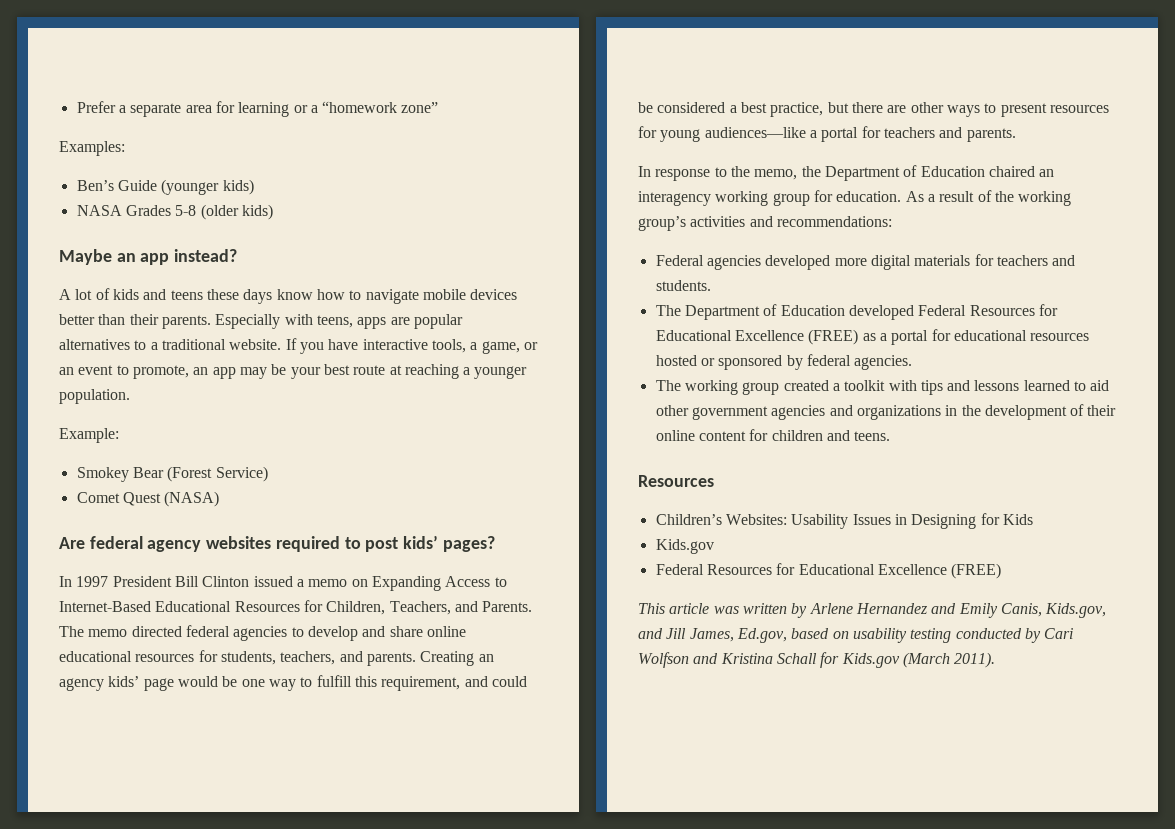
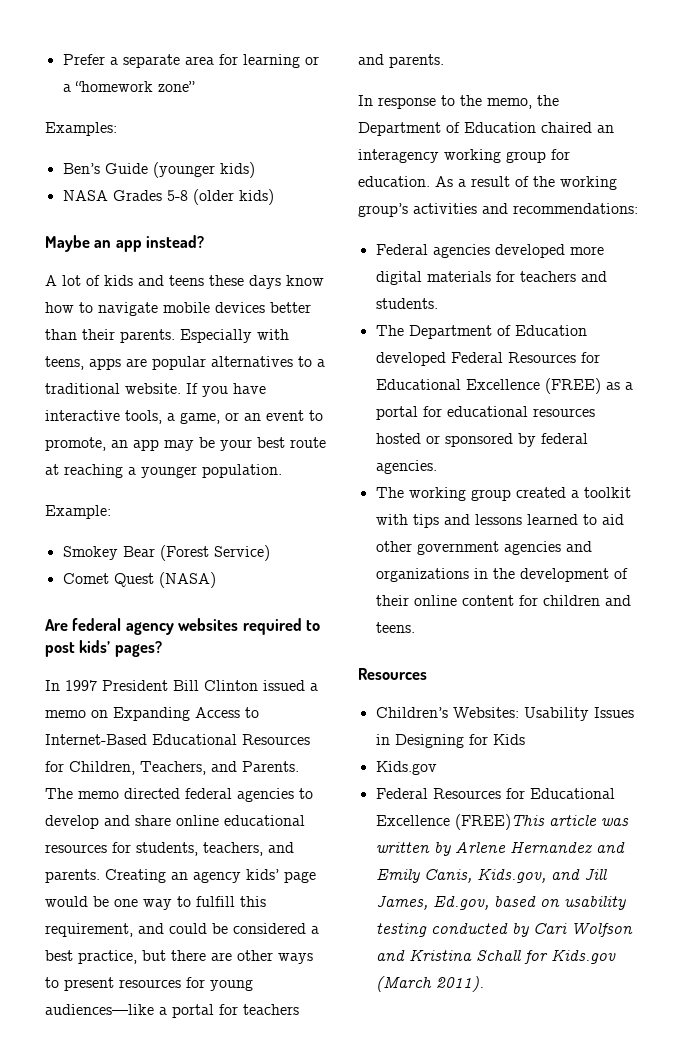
  Children’s Websites: Usability Issues in Designing for Kids
  Kids.gov
- Federal Resources for Educational Excellence (FREE)
- This article was written by Arlene Hernandez and Emily Canis, Kids.gov, and Jill James, Ed.gov, based on usability testing conducted by Cari Wolfson and Kristina Schall for Kids.gov (March 2011).
+ Federal Resources for Educational Excellence (FREE)This article was written by Arlene Hernandez and Emily Canis, Kids.gov, and Jill James, Ed.gov, based on usability testing conducted by Cari Wolfson and Kristina Schall for Kids.gov (March 2011).

